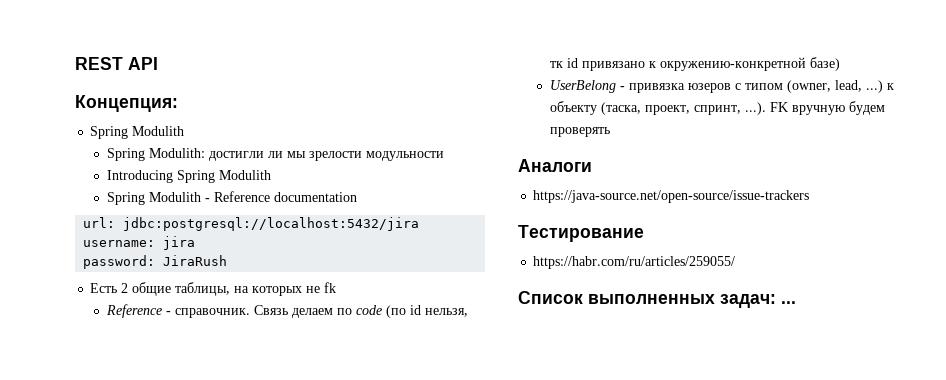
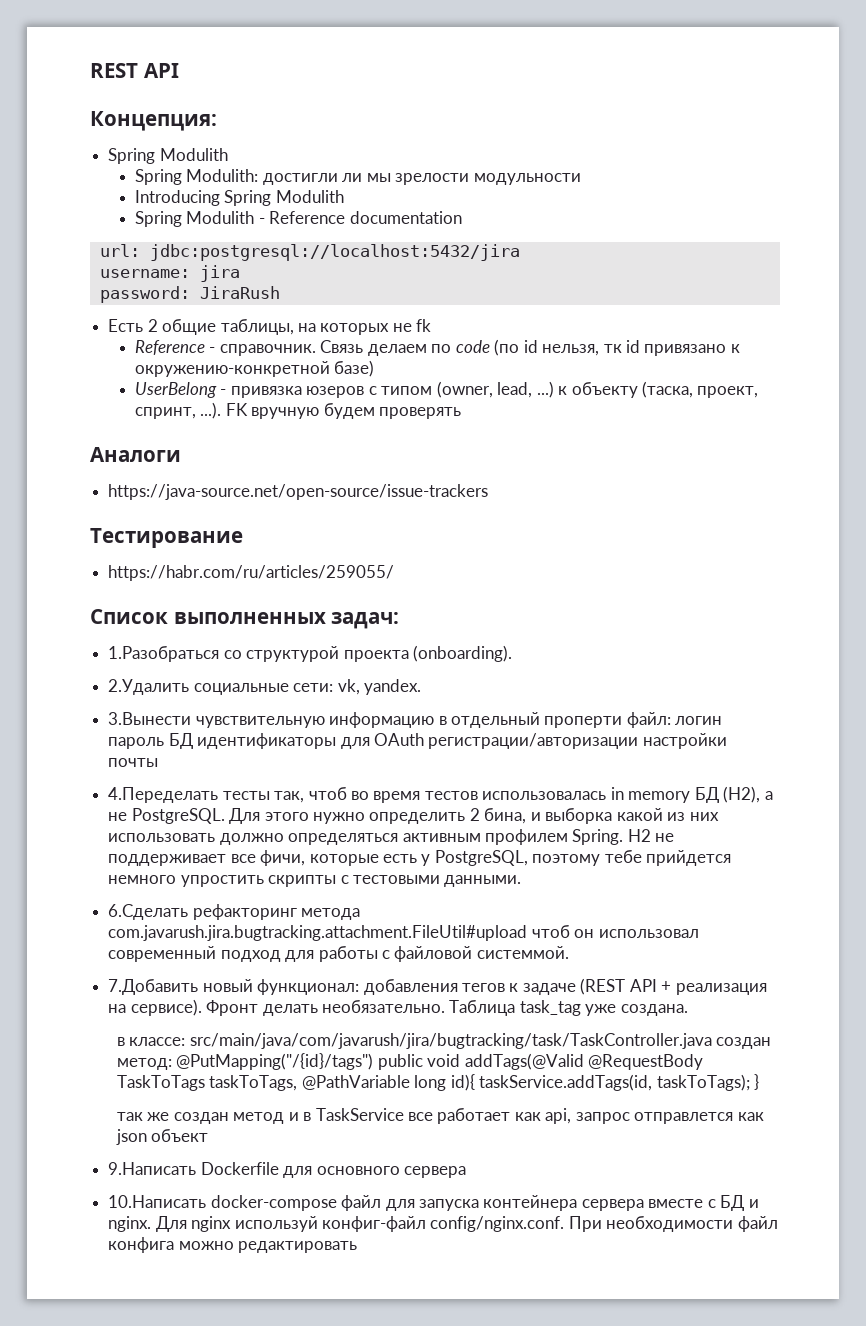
- Список выполненных задач: ...
+ Список выполненных задач:
+ 1.Разобраться со структурой проекта (onboarding).
+ 2.Удалить социальные сети: vk, yandex.
+ 3.Вынести чувствительную информацию в отдельный проперти файл: логин пароль БД идентификаторы для OAuth регистрации/авторизации настройки почты
+ 4.Переделать тесты так, чтоб во время тестов использовалась in memory БД (H2), а не PostgreSQL. Для этого нужно определить 2 бина, и выборка какой из них использовать должно определяться активным профилем Spring. H2 не поддерживает все фичи, которые есть у PostgreSQL, поэтому тебе прийдется немного упростить скрипты с тестовыми данными.
+ 6.Сделать рефакторинг метода com.javarush.jira.bugtracking.attachment.FileUtil#upload чтоб он использовал современный подход для работы с файловой системмой.
+ 7.Добавить новый функционал: добавления тегов к задаче (REST API + реализация на сервисе). Фронт делать необязательно. Таблица task_tag уже создана.
+ в классе: src/main/java/com/javarush/jira/bugtracking/task/TaskController.java создан метод: @PutMapping("/{id}/tags") public void addTags(@Valid @RequestBody TaskToTags taskToTags, @PathVariable long id){ taskService.addTags(id, taskToTags); }
+ так же создан метод и в TaskService все работает как api, запрос отправлется как json объект
+ 9.Написать Dockerfile для основного сервера
+ 10.Написать docker-compose файл для запуска контейнера сервера вместе с БД и nginx. Для nginx используй конфиг-файл config/nginx.conf. При необходимости файл конфига можно редактировать

